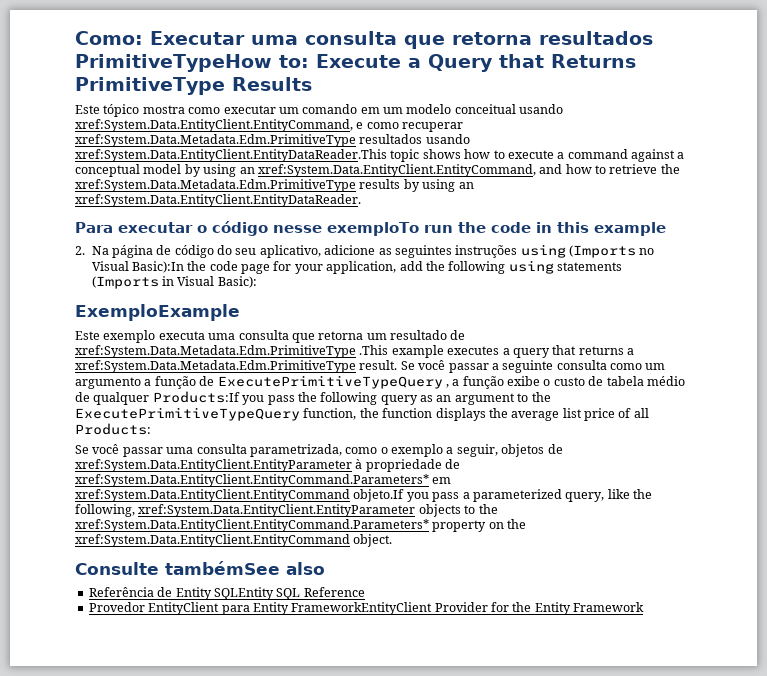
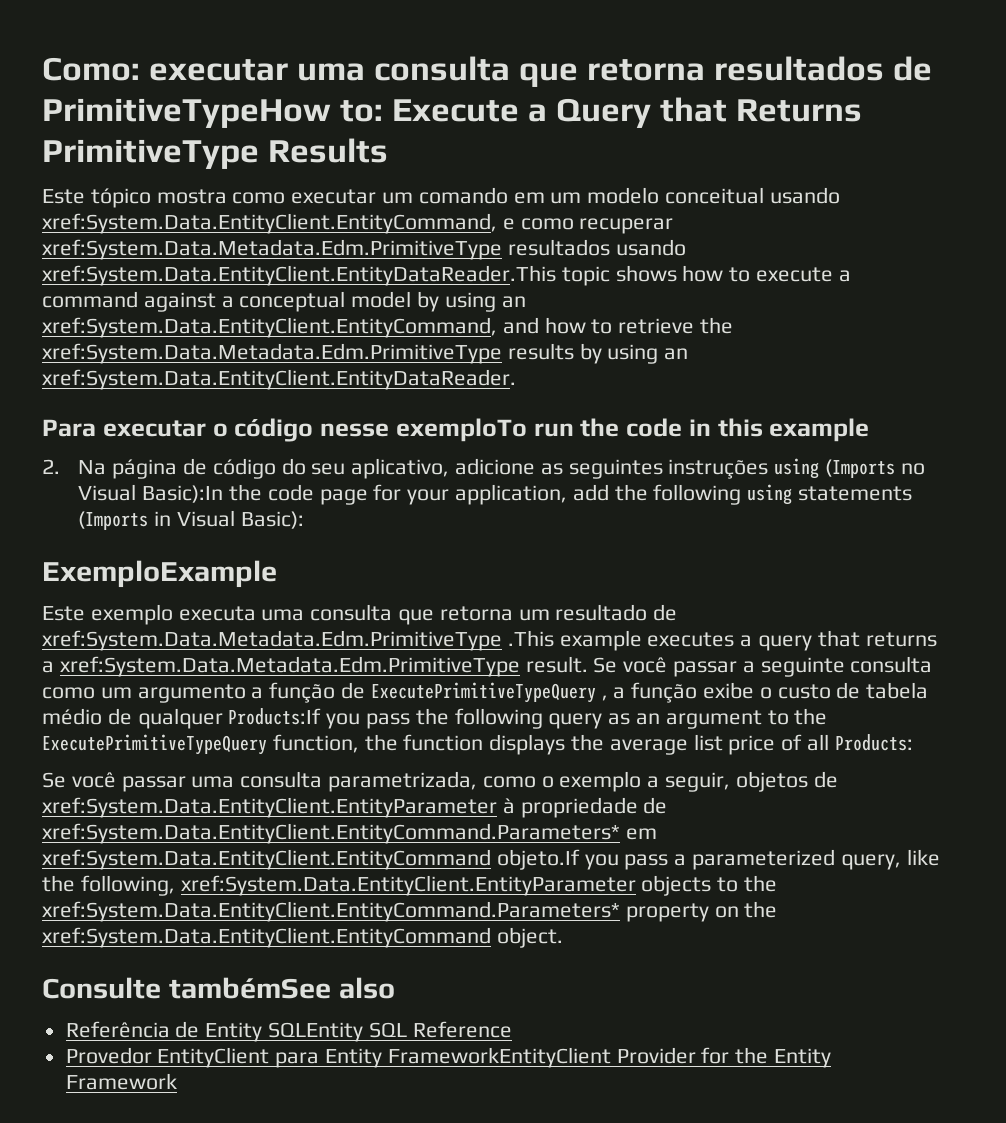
- Como: Executar uma consulta que retorna resultados PrimitiveTypeHow to: Execute a Query that Returns PrimitiveType Results
+ Como: executar uma consulta que retorna resultados de PrimitiveTypeHow to: Execute a Query that Returns PrimitiveType Results

